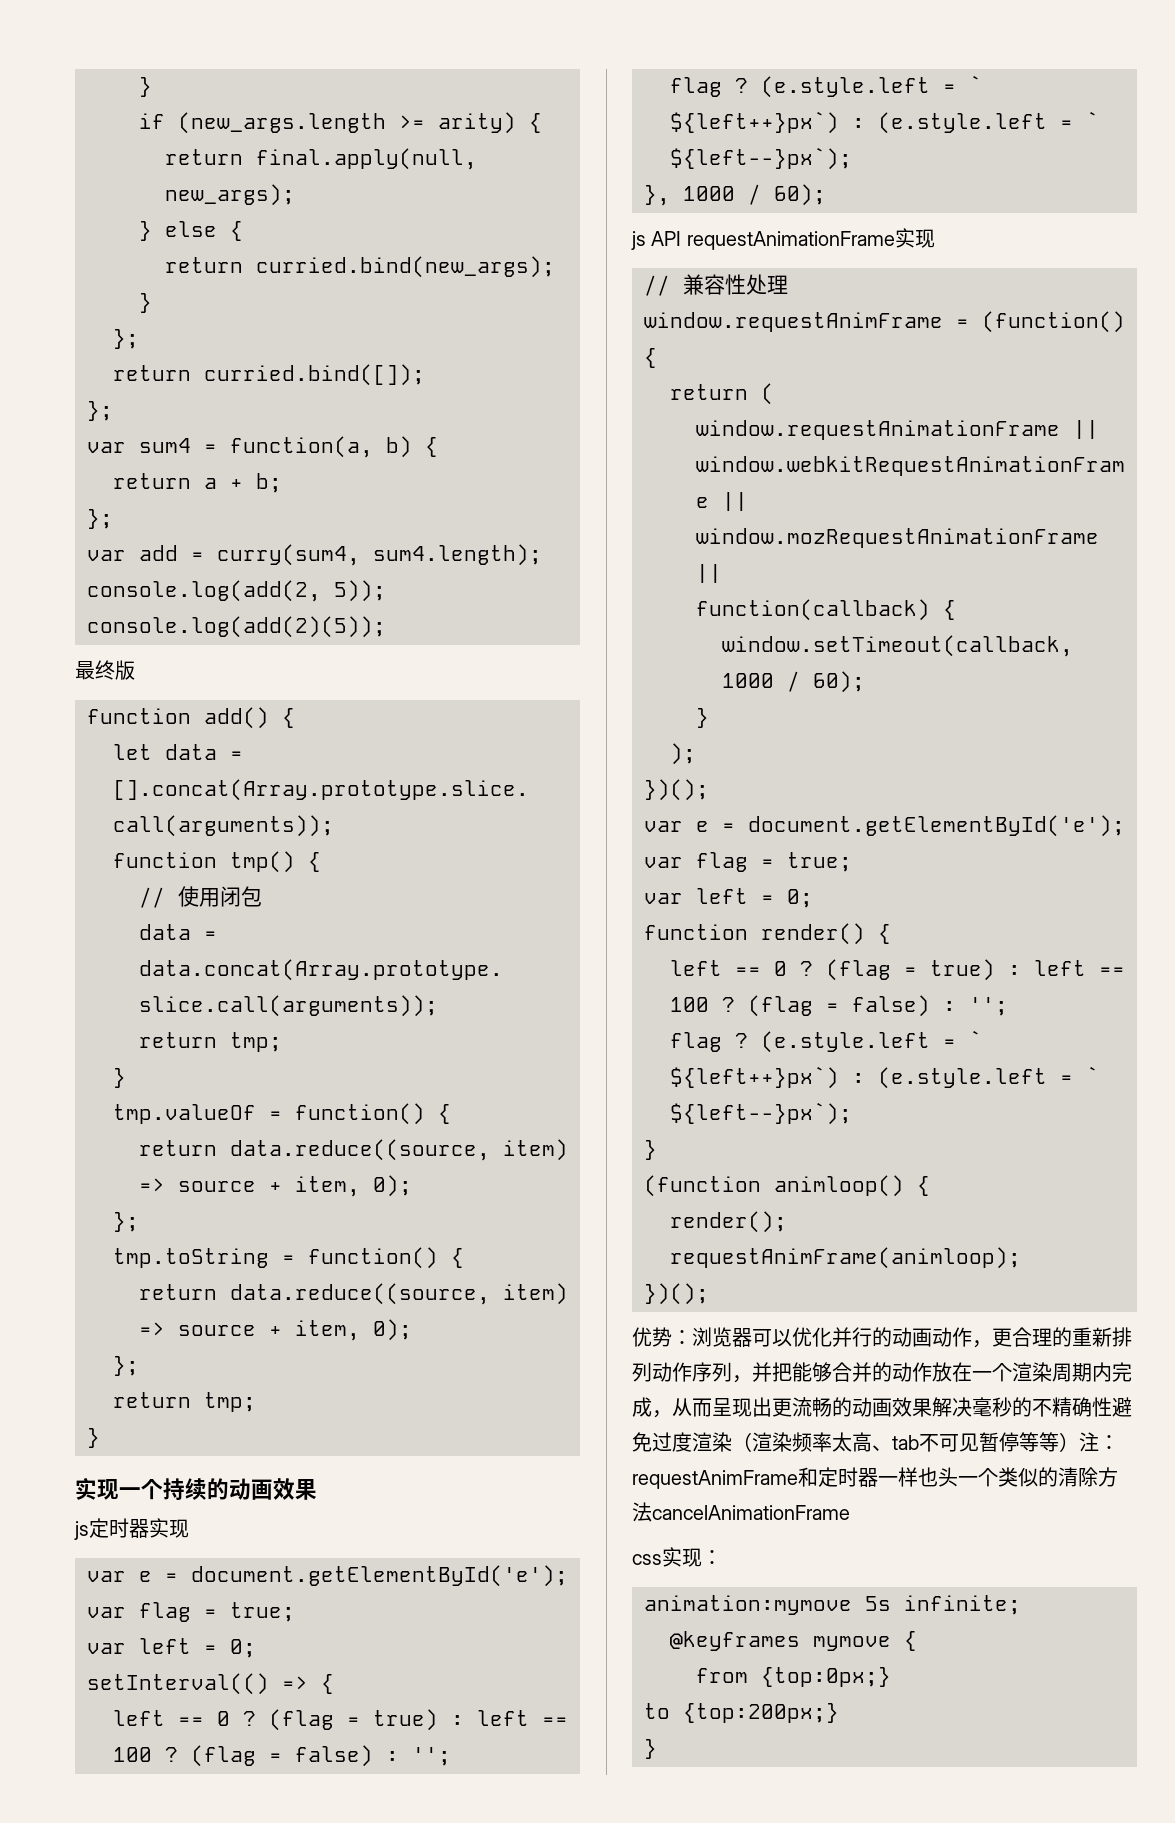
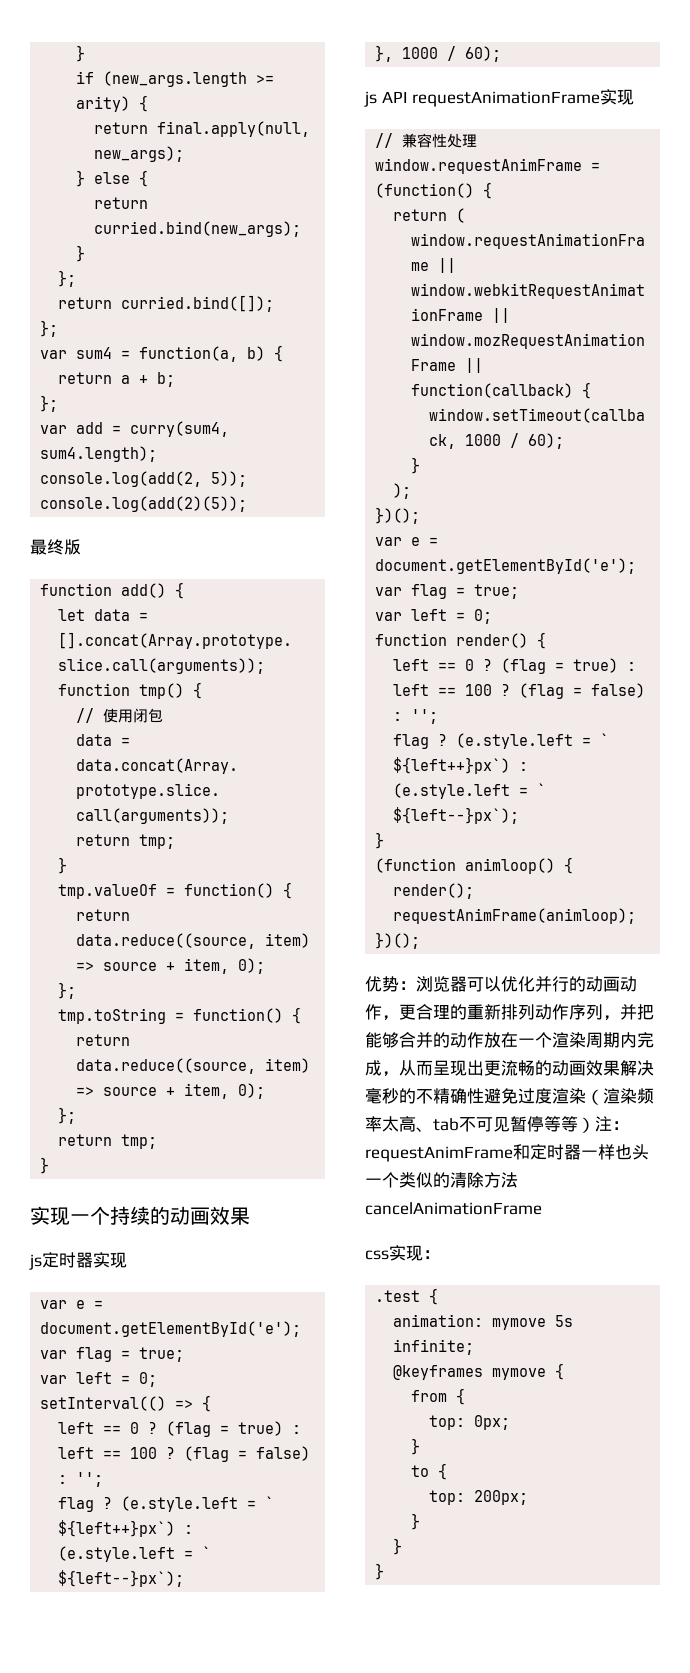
- animation:mymove 5s infinite;
+ .test {
+ animation: mymove 5s infinite;
- from {top:0px;}
- to {top:200px;}
+ from {
+ top: 0px;
+ }
+ to {
+ top: 200px;
+ }
+ }

